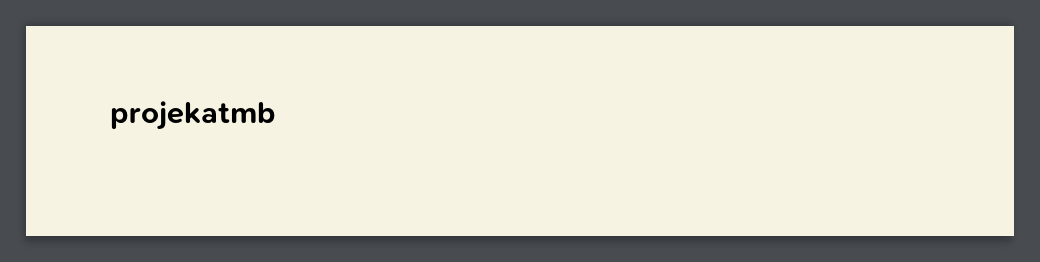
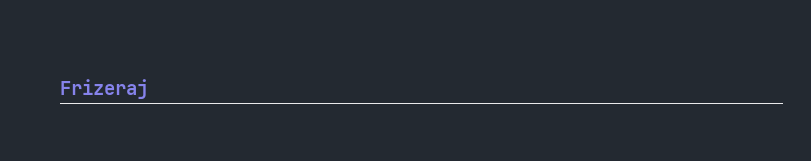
- projekatmb
+ Frizeraj

